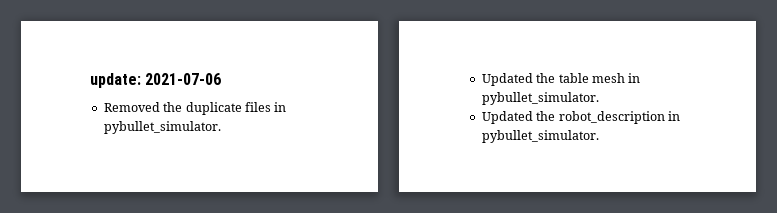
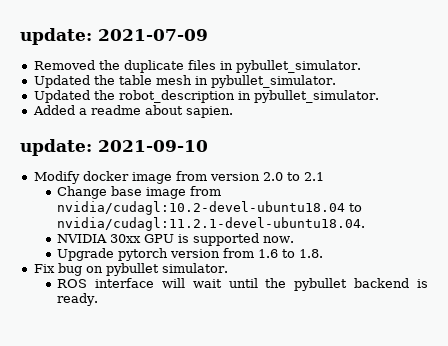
- update: 2021-07-06
+ update: 2021-07-09
+ Added a readme about sapien.
+ update: 2021-09-10
+ Modify docker image from version 2.0 to 2.1
+ Change base image from nvidia/cudagl:10.2-devel-ubuntu18.04 to nvidia/cudagl:11.2.1-devel-ubuntu18.04.
+ NVIDIA 30xx GPU is supported now.
+ Upgrade pytorch version from 1.6 to 1.8.
+ Fix bug on pybullet simulator.
+ ROS interface will wait until the pybullet backend is ready.

